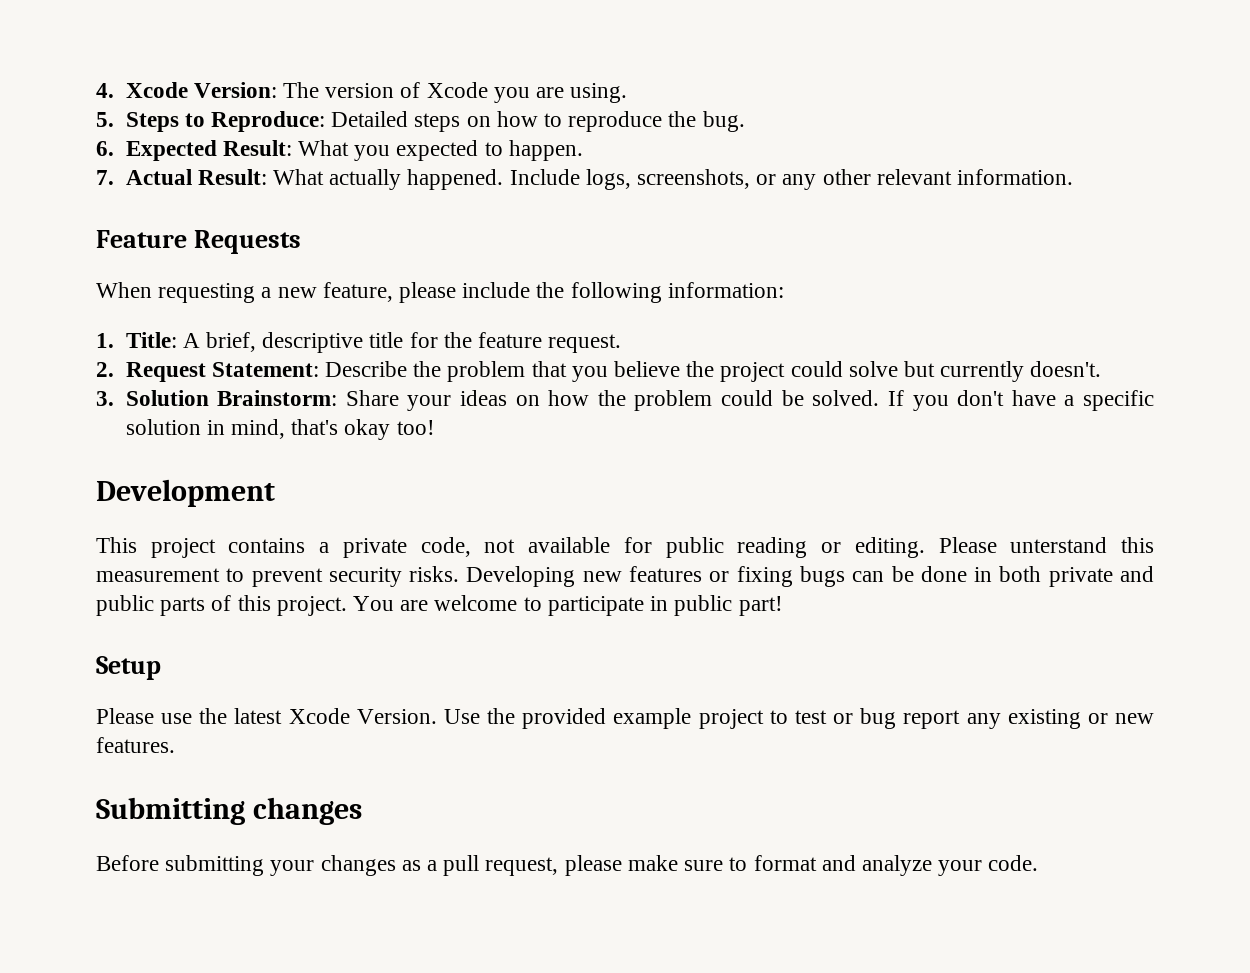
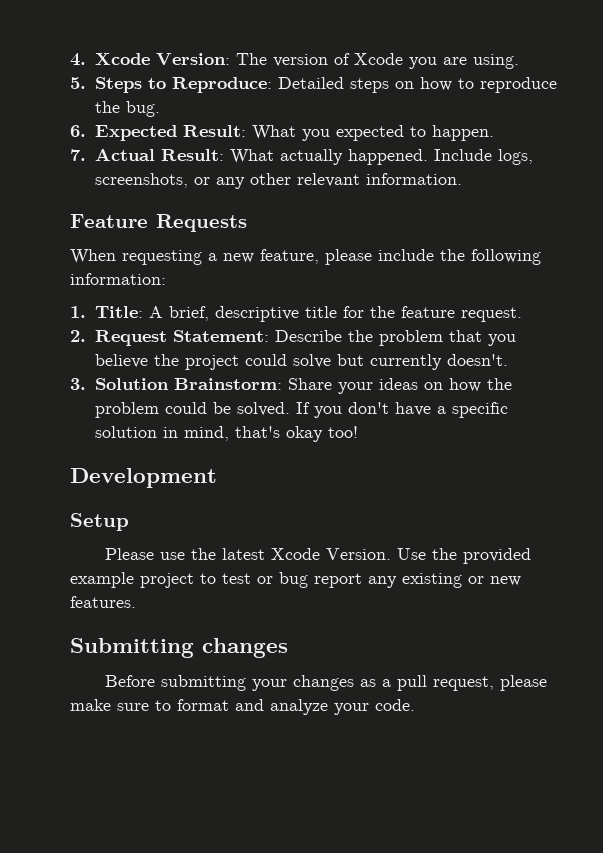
- This project contains a private code, not available for public reading or editing. Please unterstand this measurement to prevent security risks. Developing new features or fixing bugs can be done in both private and public parts of this project. You are welcome to participate in public part!

